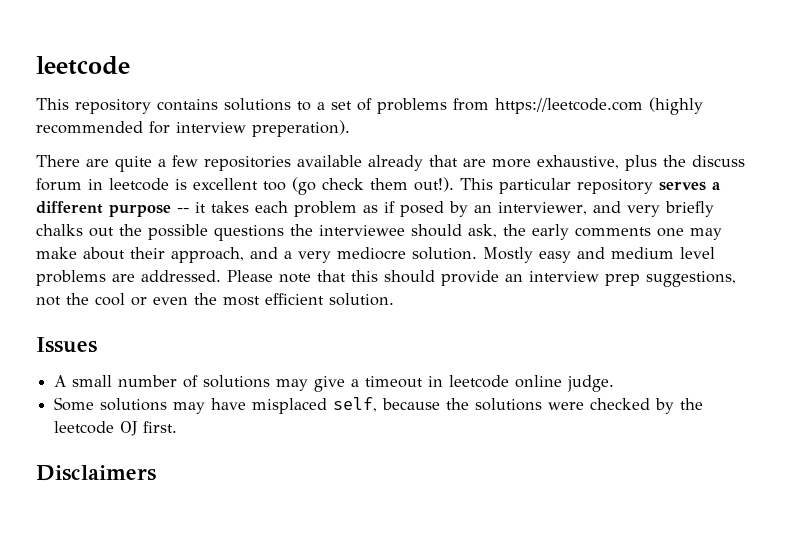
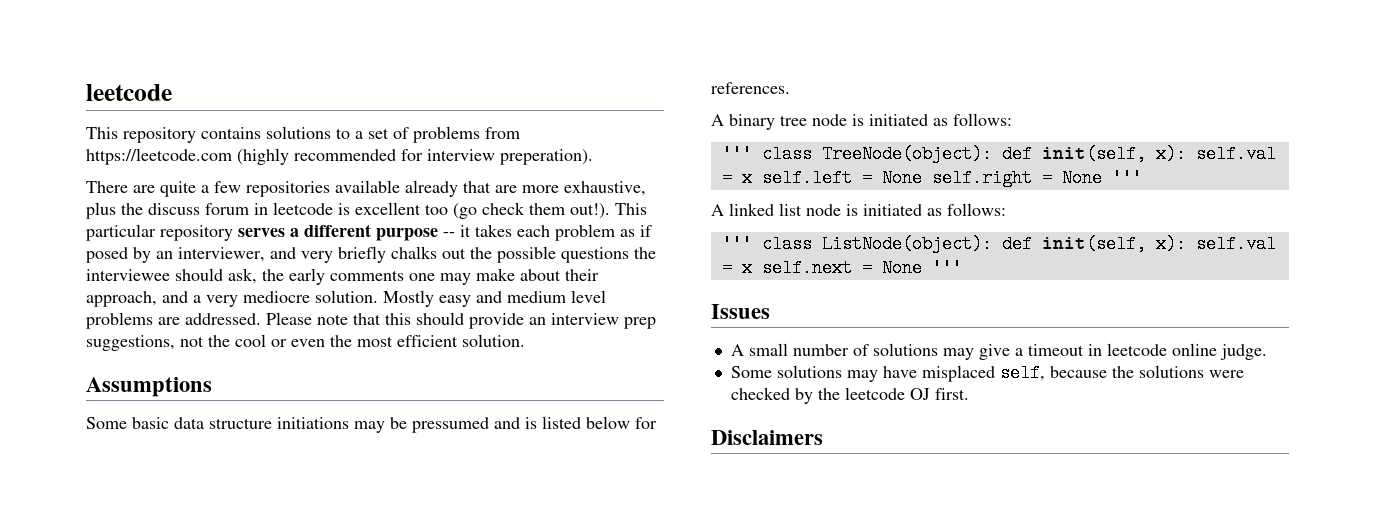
+ Assumptions
+ Some basic data structure initiations may be pressumed and is listed below for references.
+ A binary tree node is initiated as follows:
+ ''' class TreeNode(object): def init(self, x): self.val = x self.left = None self.right = None '''
+ A linked list node is initiated as follows:
+ ''' class ListNode(object): def init(self, x): self.val = x self.next = None '''

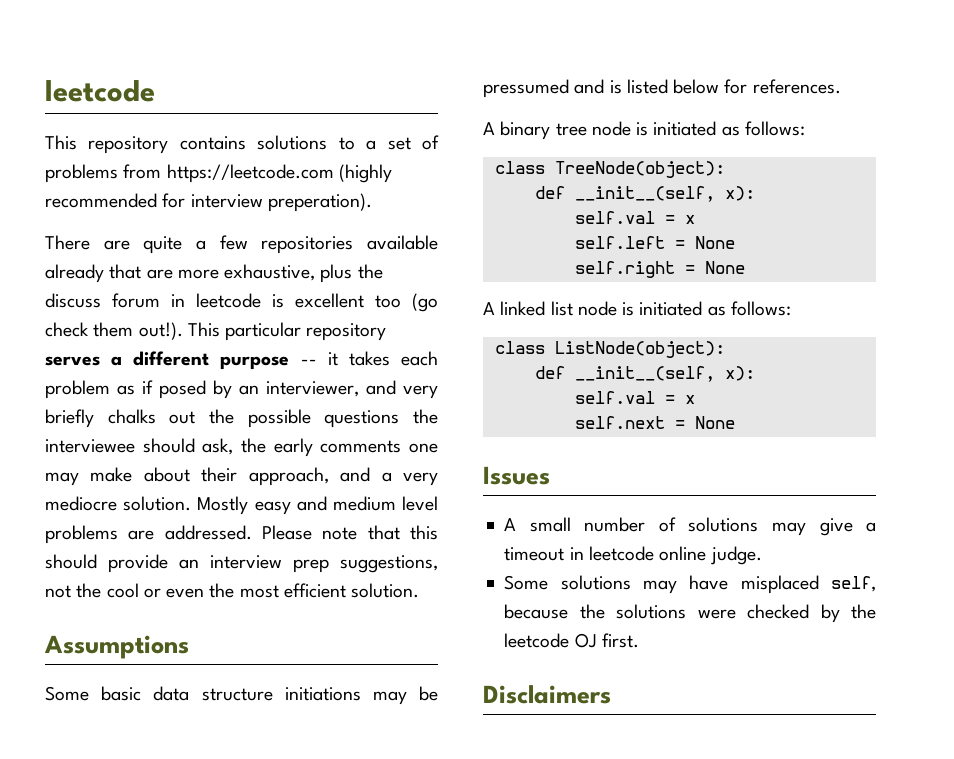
- ''' class TreeNode(object): def init(self, x): self.val = x self.left = None self.right = None '''
+ class TreeNode(object):
+ def __init__(self, x):
+ self.val = x
+ self.left = None
+ self.right = None
- ''' class ListNode(object): def init(self, x): self.val = x self.next = None '''
+ class ListNode(object):
+ def __init__(self, x):
+ self.val = x
+ self.next = None

